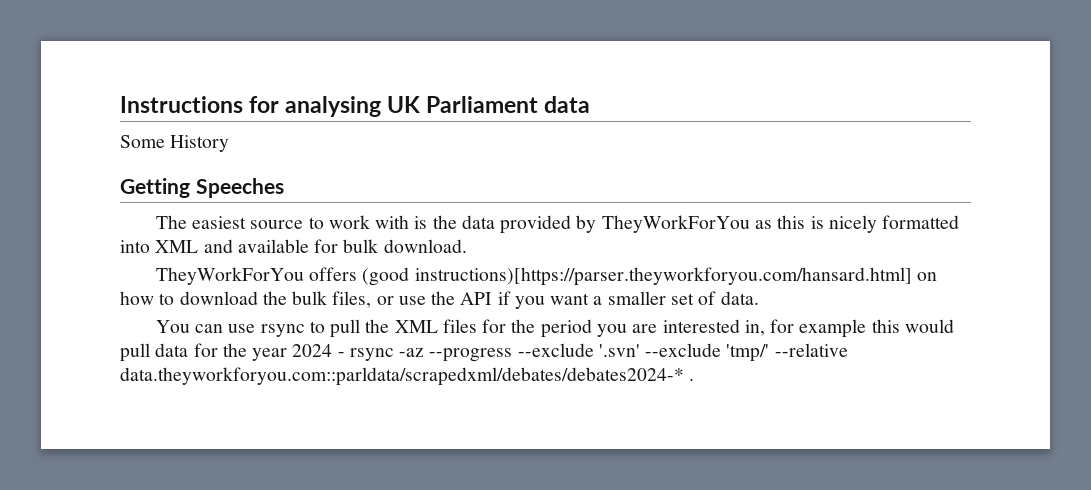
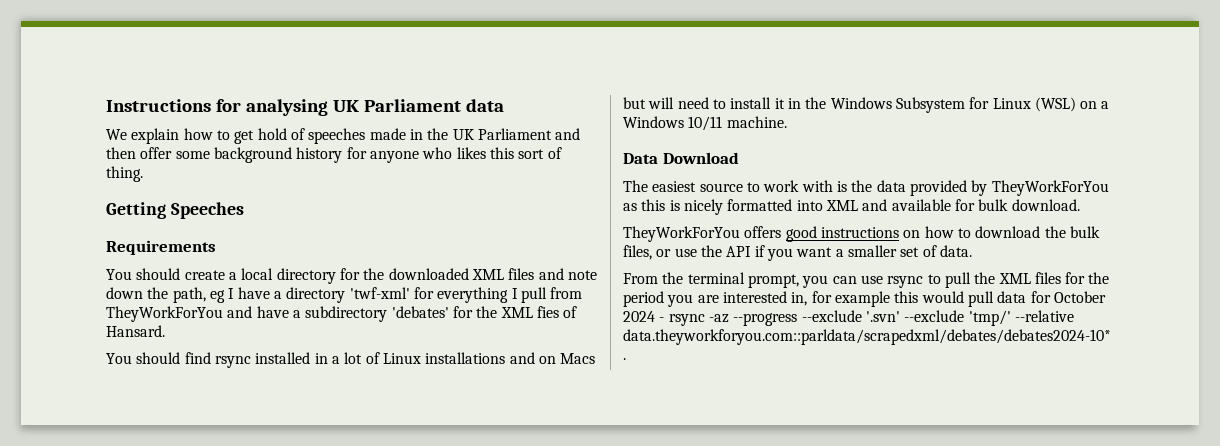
- Some History
+ We explain how to get hold of speeches made in the UK Parliament and then offer some background history for anyone who likes this sort of thing.
  Getting Speeches
+ Requirements
+ You should create a local directory for the downloaded XML files and note down the path, eg I have a directory 'twf-xml' for everything I pull from TheyWorkForYou and have a subdirectory 'debates' for the XML fies of Hansard.
+ You should find rsync installed in a lot of Linux installations and on Macs but will need to install it in the Windows Subsystem for Linux (WSL) on a Windows 10/11 machine.
+ Data Download
- TheyWorkForYou offers (good instructions)[https://parser.theyworkforyou.com/hansard.html] on how to download the bulk files, or use the API if you want a smaller set of data.
+ TheyWorkForYou offers good instructions on how to download the bulk files, or use the API if you want a smaller set of data.
- You can use rsync to pull the XML files for the period you are interested in, for example this would pull data for the year 2024 - rsync -az --progress --exclude '.svn' --exclude 'tmp/' --relative data.theyworkforyou.com::parldata/scrapedxml/debates/debates2024-* .
+ From the terminal prompt, you can use rsync to pull the XML files for the period you are interested in, for example this would pull data for October 2024 - rsync -az --progress --exclude '.svn' --exclude 'tmp/' --relative data.theyworkforyou.com::parldata/scrapedxml/debates/debates2024-10* .

